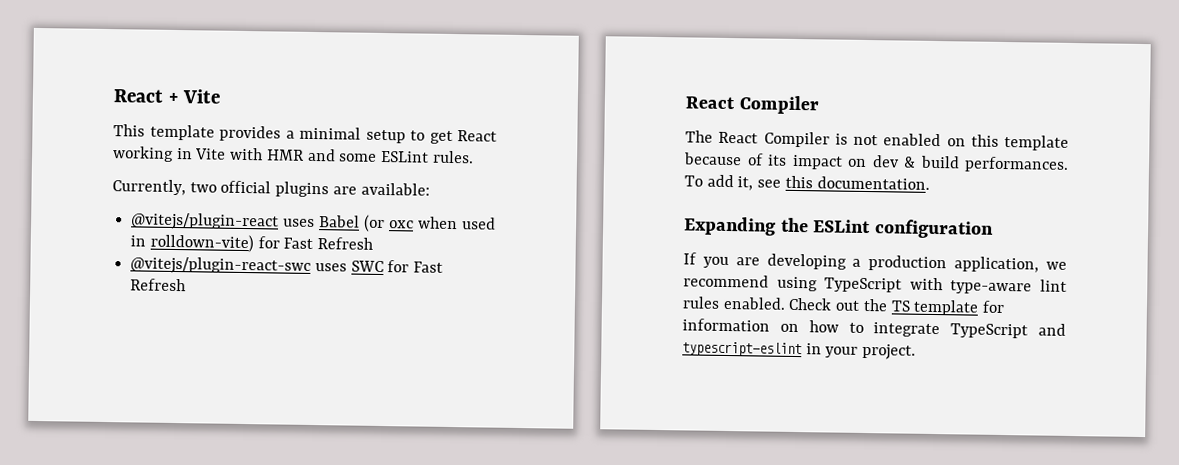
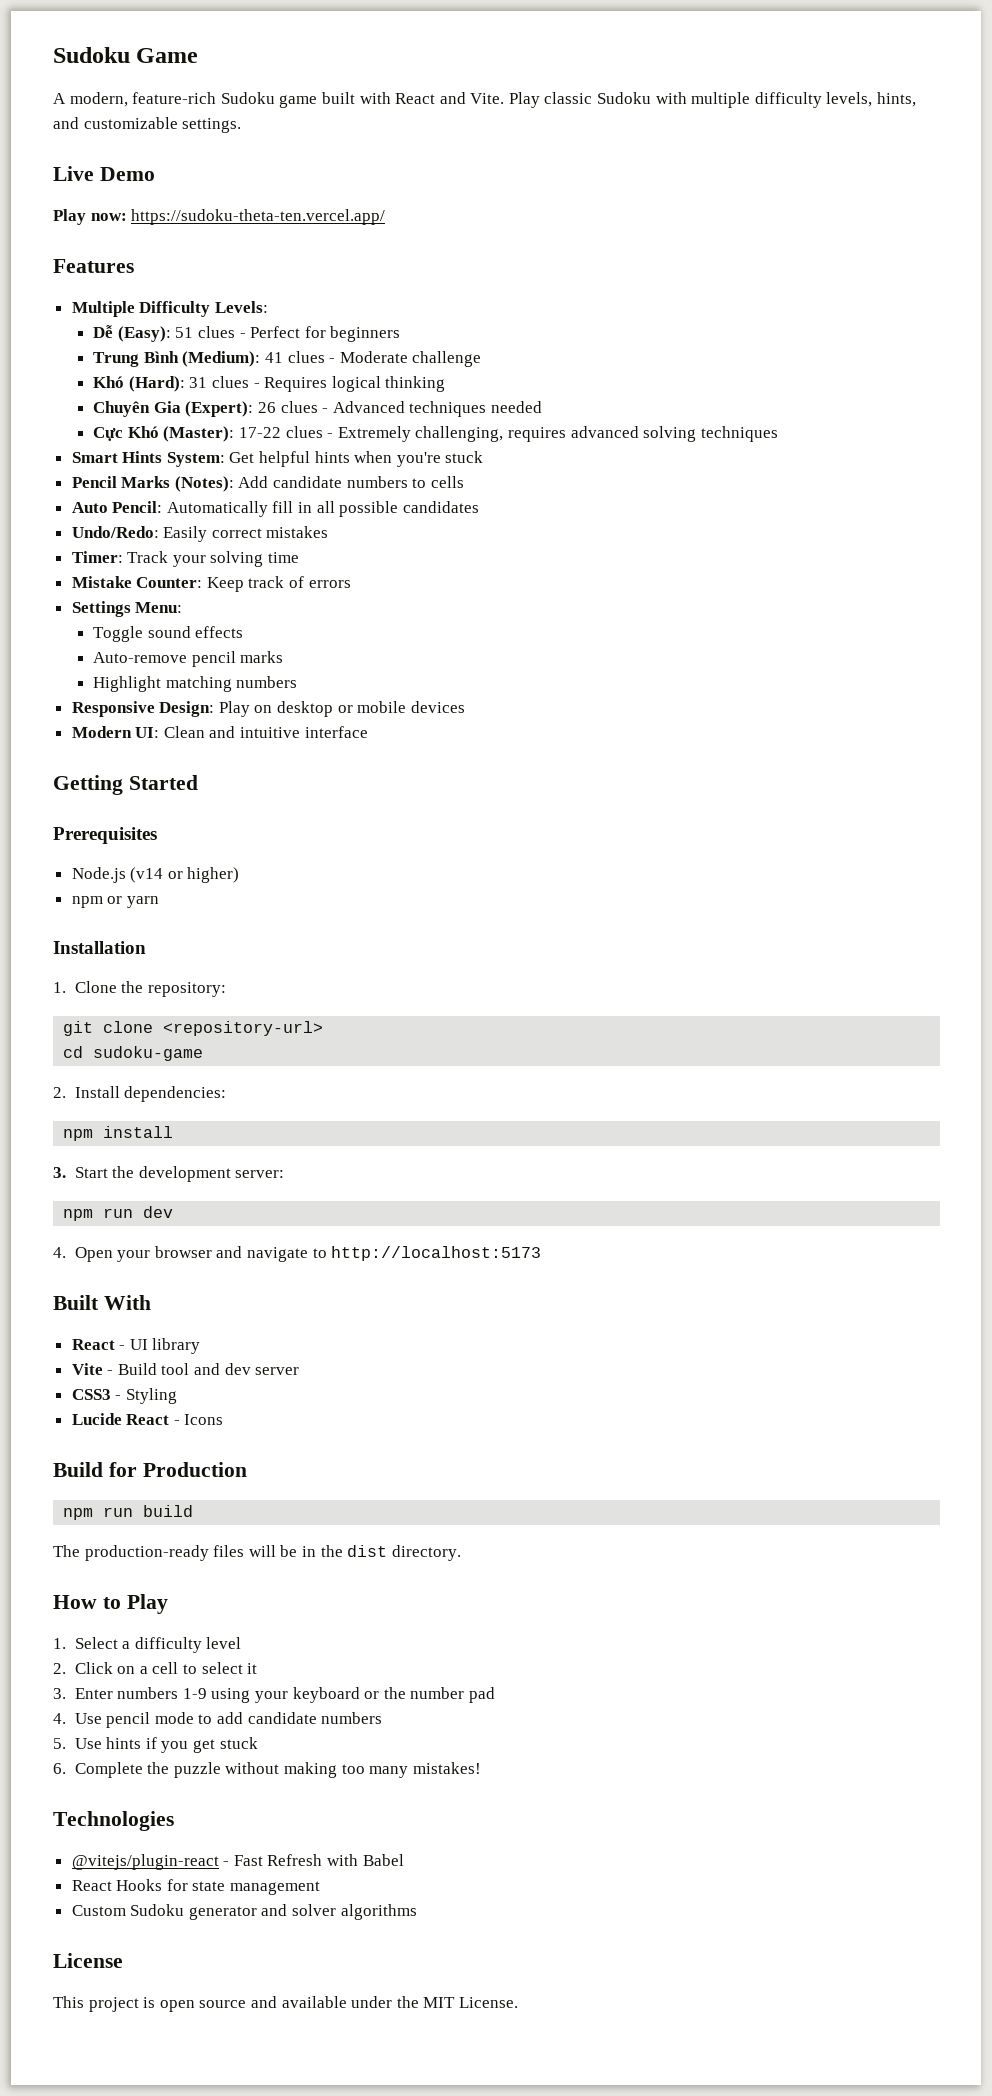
- React + Vite
- This template provides a minimal setup to get React working in Vite with HMR and some ESLint rules.
- Currently, two official plugins are available:
- @vitejs/plugin-react uses Babel (or oxc when used in rolldown-vite) for Fast Refresh
- @vitejs/plugin-react-swc uses SWC for Fast Refresh
- React Compiler
- The React Compiler is not enabled on this template because of its impact on dev & build performances. To add it, see this documentation.
- Expanding the ESLint configuration
- If you are developing a production application, we recommend using TypeScript with type-aware lint rules enabled. Check out the TS template for information on how to integrate TypeScript and typescript-eslint in your project.
+ Sudoku Game
+ A modern, feature-rich Sudoku game built with React and Vite. Play classic Sudoku with multiple difficulty levels, hints, and customizable settings.
+ Live Demo
+ Play now: https://sudoku-theta-ten.vercel.app/
+ Features
+ Multiple Difficulty Levels:
+ Dễ (Easy): 51 clues - Perfect for beginners
+ Trung Bình (Medium): 41 clues - Moderate challenge
+ Khó (Hard): 31 clues - Requires logical thinking
+ Chuyên Gia (Expert): 26 clues - Advanced techniques needed
+ Cực Khó (Master): 17-22 clues - Extremely challenging, requires advanced solving techniques
+ Smart Hints System: Get helpful hints when you're stuck
+ Pencil Marks (Notes): Add candidate numbers to cells
+ Auto Pencil: Automatically fill in all possible candidates
+ Undo/Redo: Easily correct mistakes
+ Timer: Track your solving time
+ Mistake Counter: Keep track of errors
+ Settings Menu:
+ Toggle sound effects
+ Auto-remove pencil marks
+ Highlight matching numbers
+ Responsive Design: Play on desktop or mobile devices
+ Modern UI: Clean and intuitive interface
+ Getting Started
+ Prerequisites
+ Node.js (v14 or higher)
+ npm or yarn
+ Installation
+ 1. Clone the repository:
+ git clone <repository-url>
+ cd sudoku-game
+ 2. Install dependencies:
+ npm install
+ 3. Start the development server:
+ npm run dev
+ 4. Open your browser and navigate to http://localhost:5173
+ Built With
+ React - UI library
+ Vite - Build tool and dev server
+ CSS3 - Styling
+ Lucide React - Icons
+ Build for Production
+ npm run build
+ The production-ready files will be in the dist directory.
+ How to Play
+ 1. Select a difficulty level
+ 2. Click on a cell to select it
+ 3. Enter numbers 1-9 using your keyboard or the number pad
+ 4. Use pencil mode to add candidate numbers
+ 5. Use hints if you get stuck
+ 6. Complete the puzzle without making too many mistakes!
+ Technologies
+ @vitejs/plugin-react - Fast Refresh with Babel
+ React Hooks for state management
+ Custom Sudoku generator and solver algorithms
+ License
+ This project is open source and available under the MIT License.

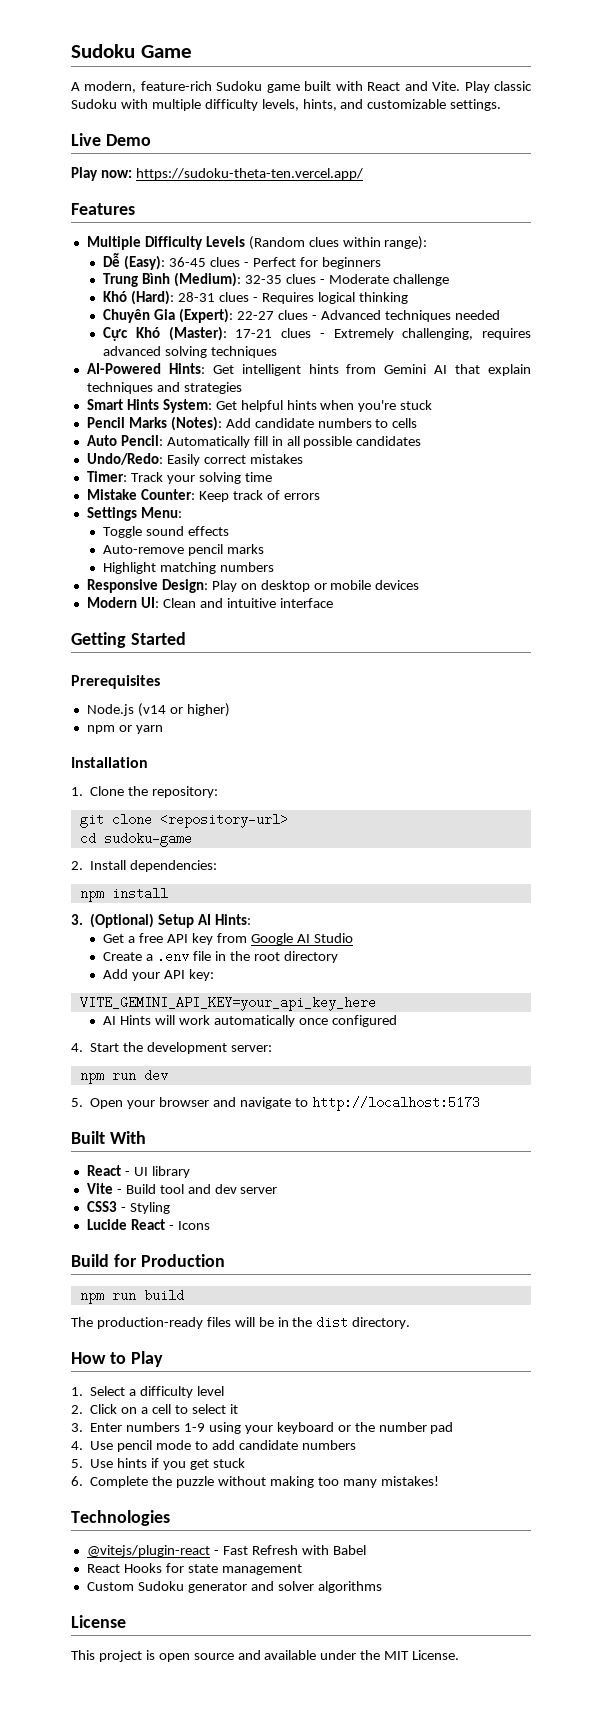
- Multiple Difficulty Levels:
+ Multiple Difficulty Levels (Random clues within range):
- Dễ (Easy): 51 clues - Perfect for beginners
+ Dễ (Easy): 36-45 clues - Perfect for beginners
- Trung Bình (Medium): 41 clues - Moderate challenge
+ Trung Bình (Medium): 32-35 clues - Moderate challenge
- Khó (Hard): 31 clues - Requires logical thinking
+ Khó (Hard): 28-31 clues - Requires logical thinking
- Chuyên Gia (Expert): 26 clues - Advanced techniques needed
+ Chuyên Gia (Expert): 22-27 clues - Advanced techniques needed
- Cực Khó (Master): 17-22 clues - Extremely challenging, requires advanced solving techniques
+ Cực Khó (Master): 17-21 clues - Extremely challenging, requires advanced solving techniques
+ AI-Powered Hints: Get intelligent hints from Gemini AI that explain techniques and strategies
- 3. Start the development server:
+ 3. (Optional) Setup AI Hints:
+ Get a free API key from Google AI Studio
+ Create a .env file in the root directory
+ Add your API key:
+ VITE_GEMINI_API_KEY=your_api_key_here
+ AI Hints will work automatically once configured
+ 4. Start the development server:
- 4. Open your browser and navigate to http://localhost:5173
+ 5. Open your browser and navigate to http://localhost:5173

